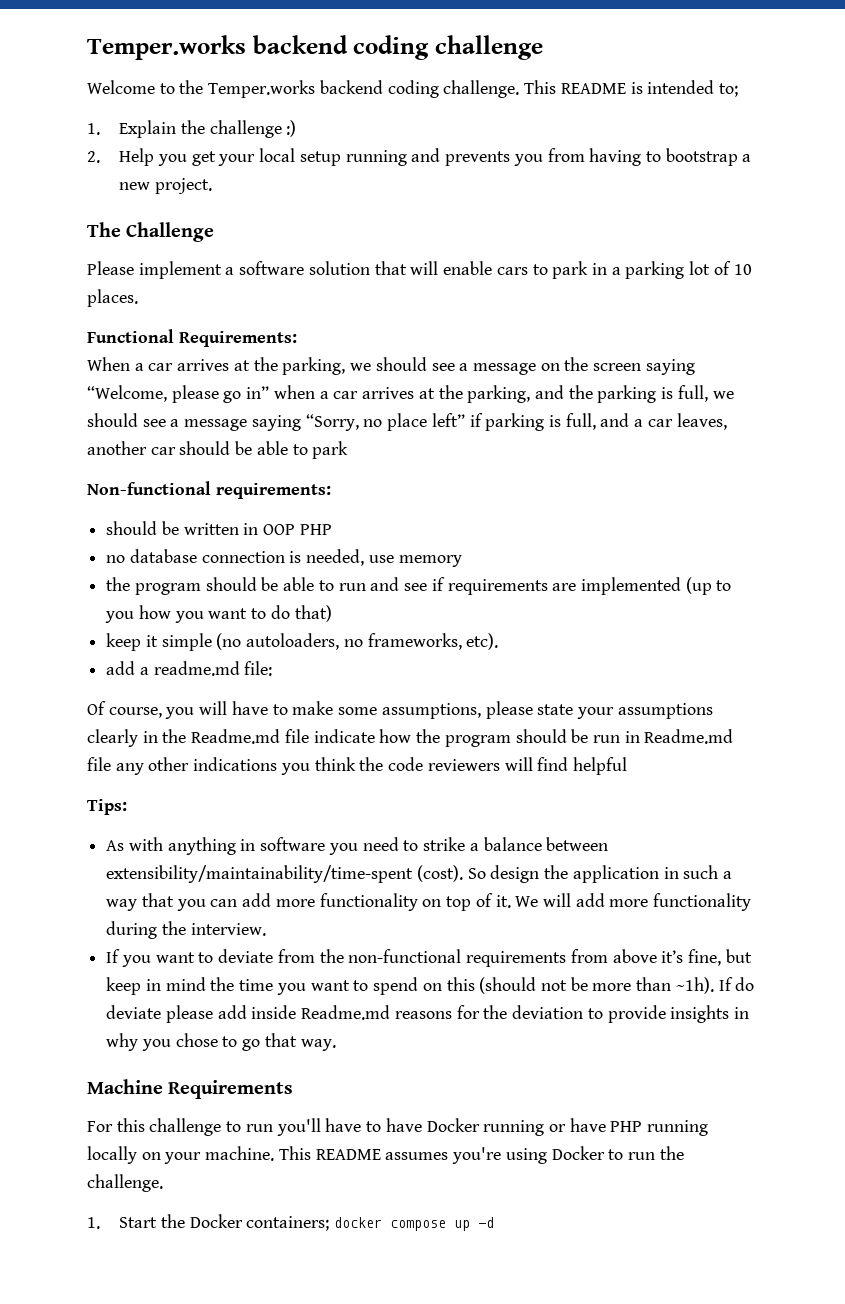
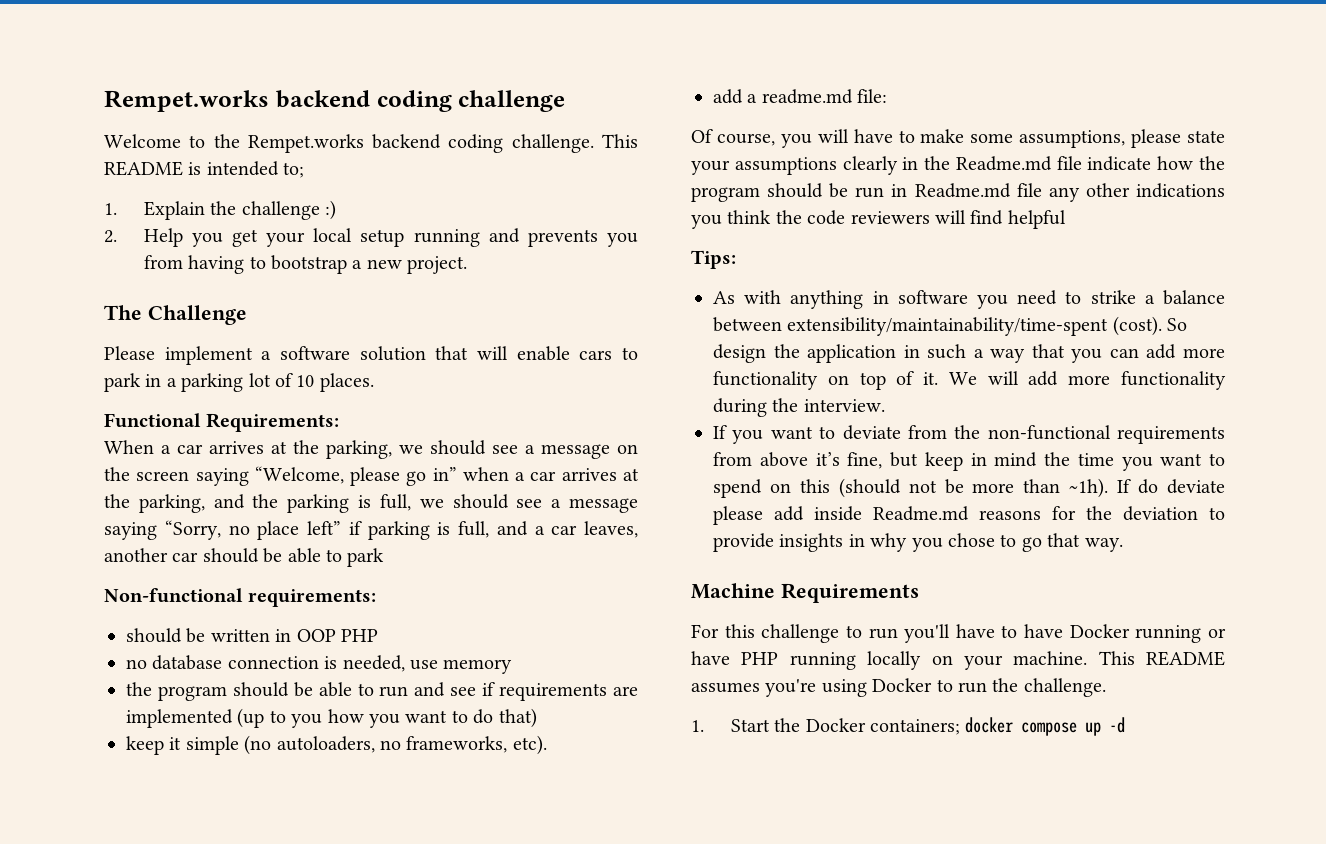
- Temper.works backend coding challenge
+ Rempet.works backend coding challenge
- Welcome to the Temper.works backend coding challenge.
+ Welcome to the Rempet.works backend coding challenge.

